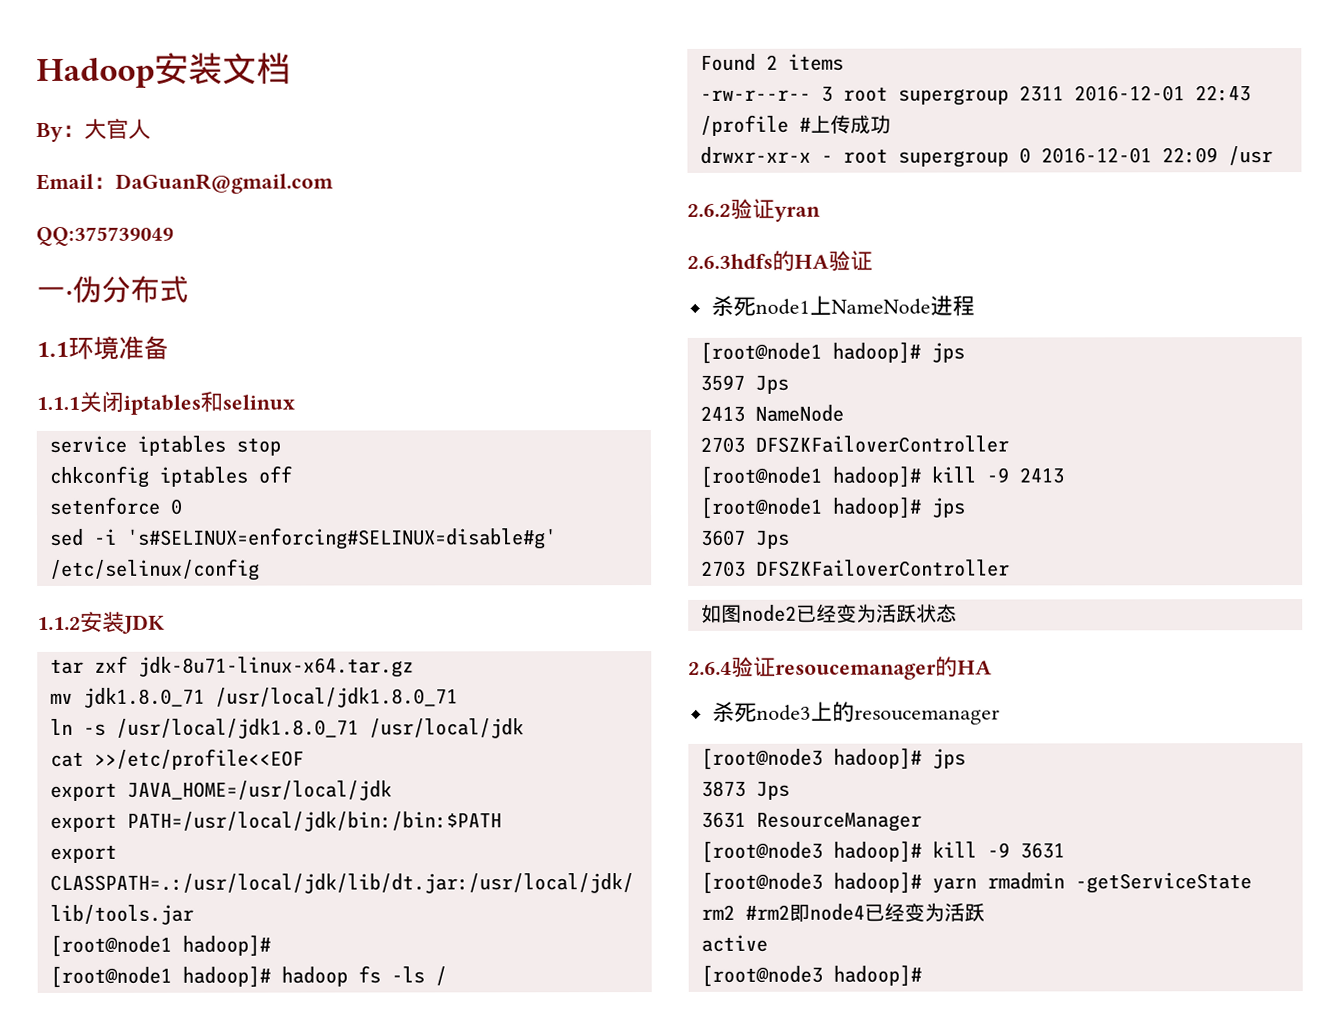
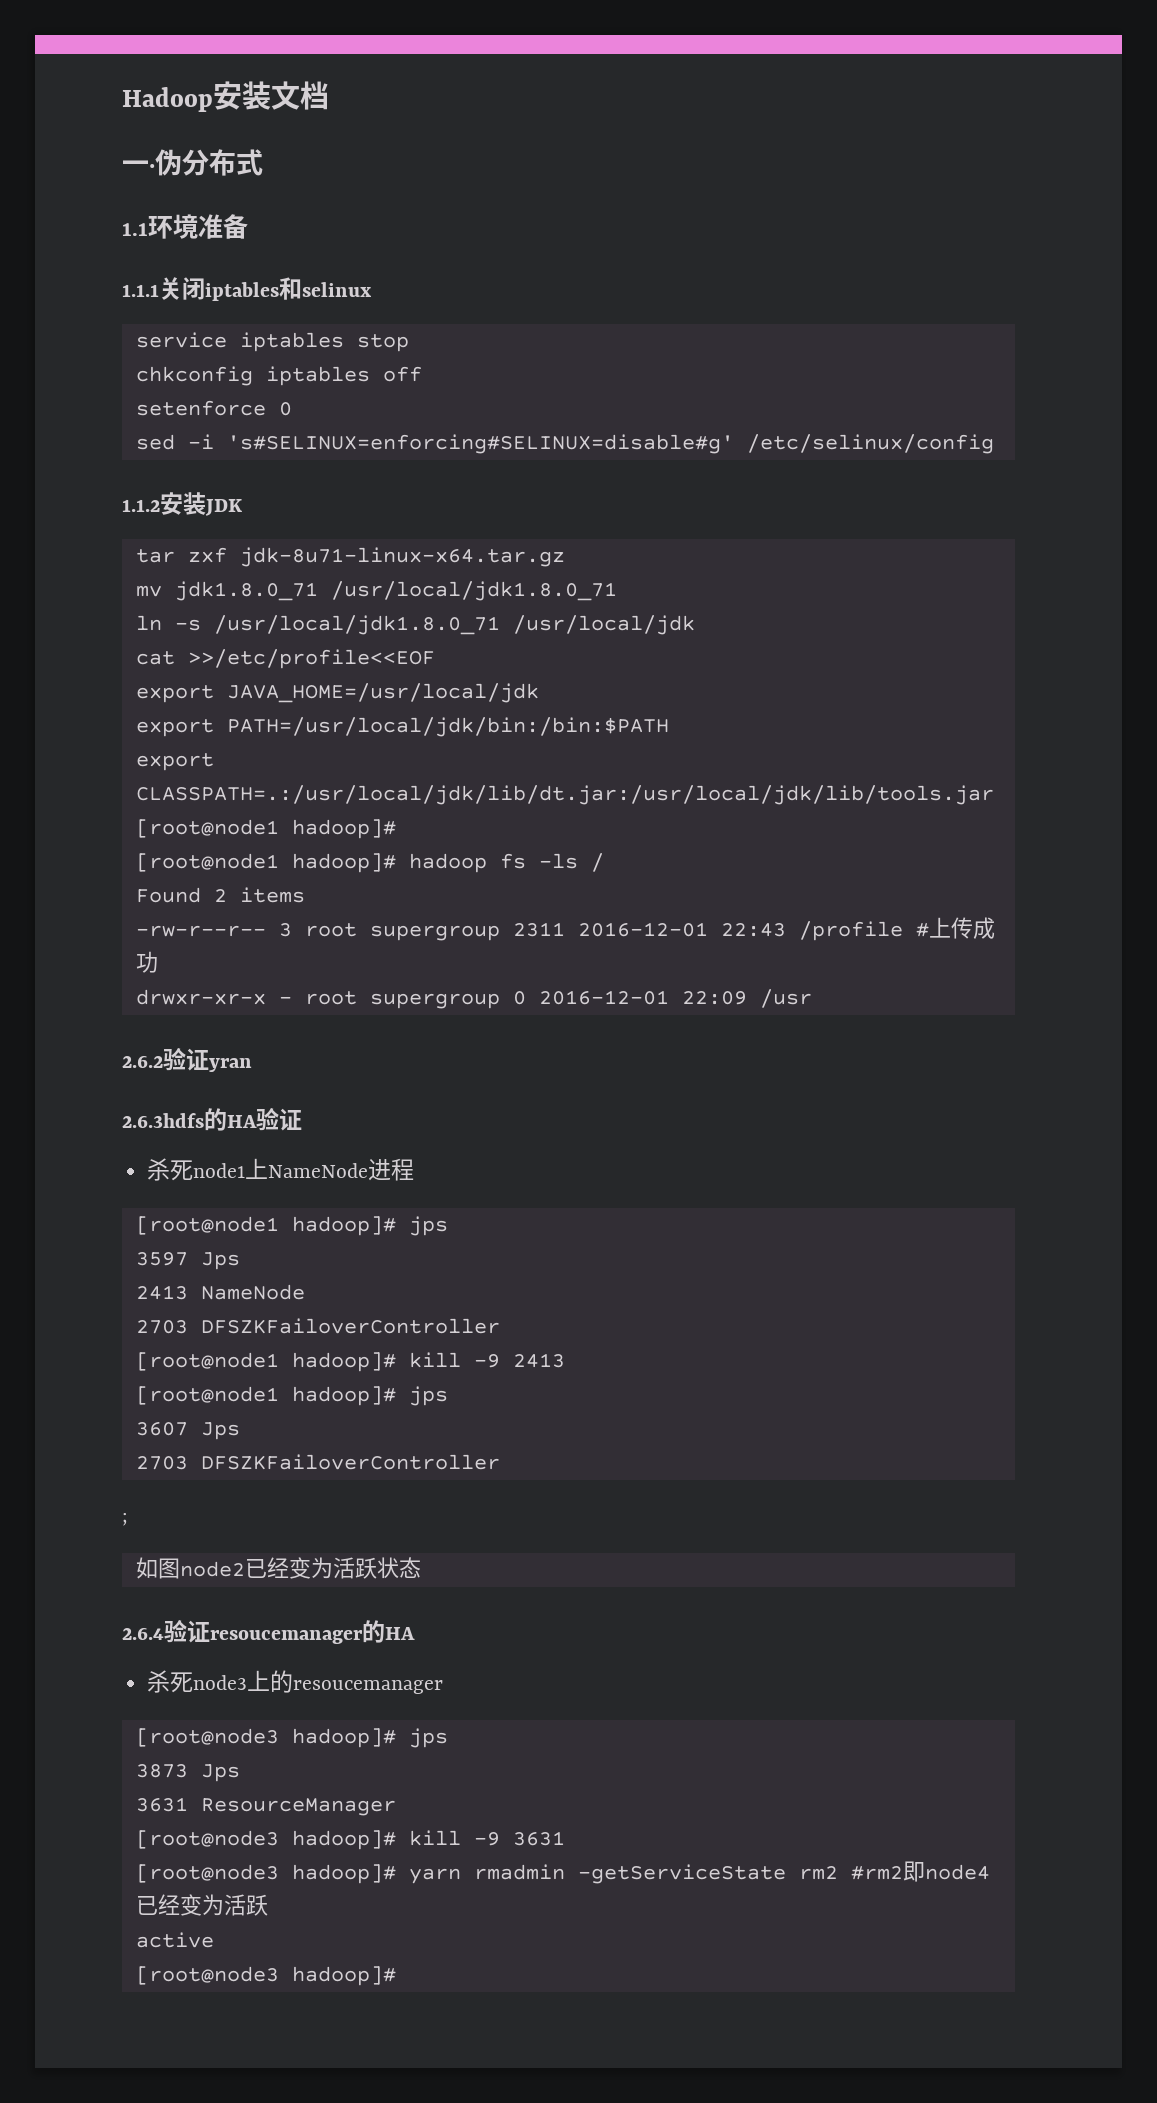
- By：大官人
- Email：DaGuanR@gmail.com
- QQ:375739049
+ ;

